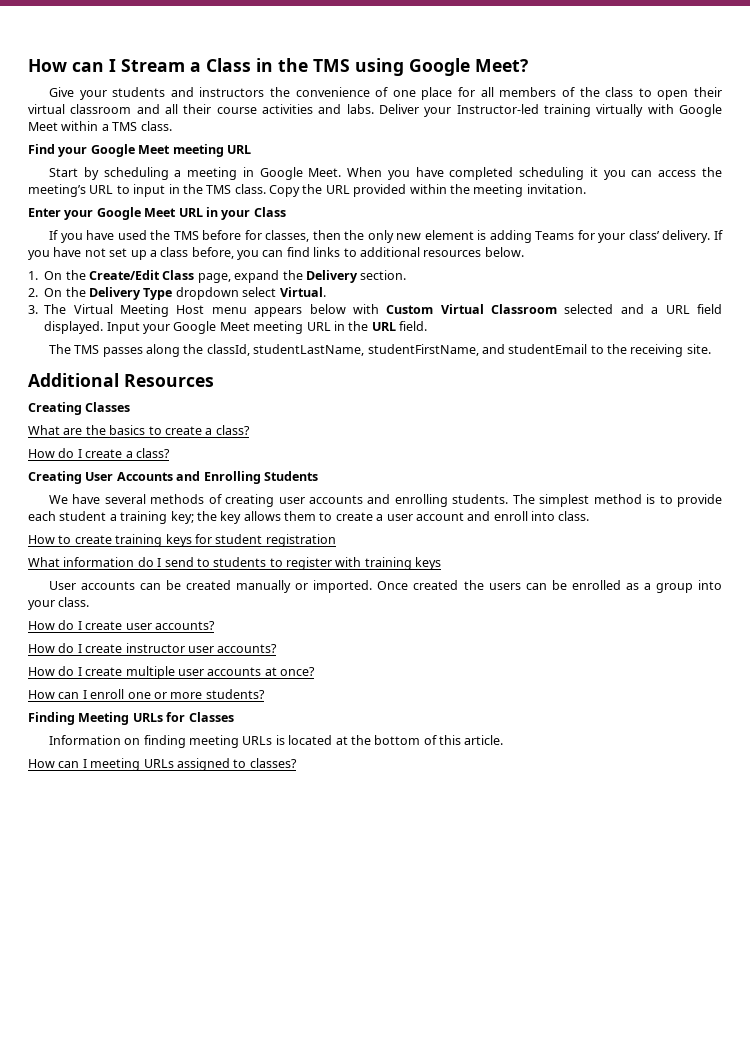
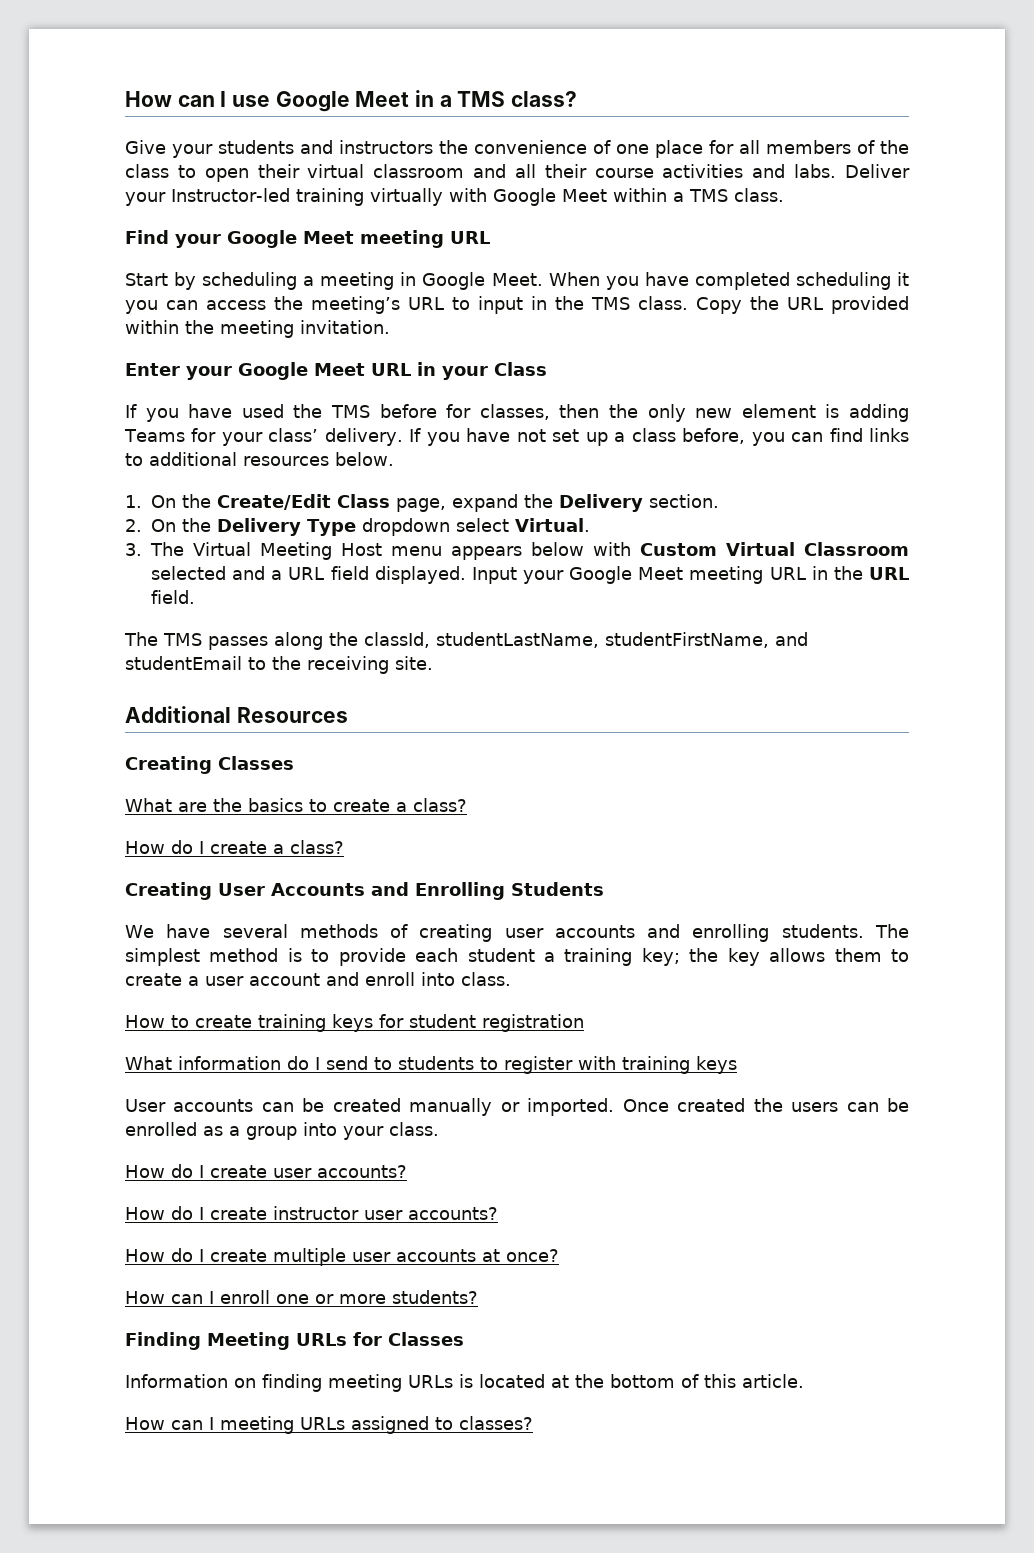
- How can I Stream a Class in the TMS using Google Meet?
+ How can I use Google Meet in a TMS class?

